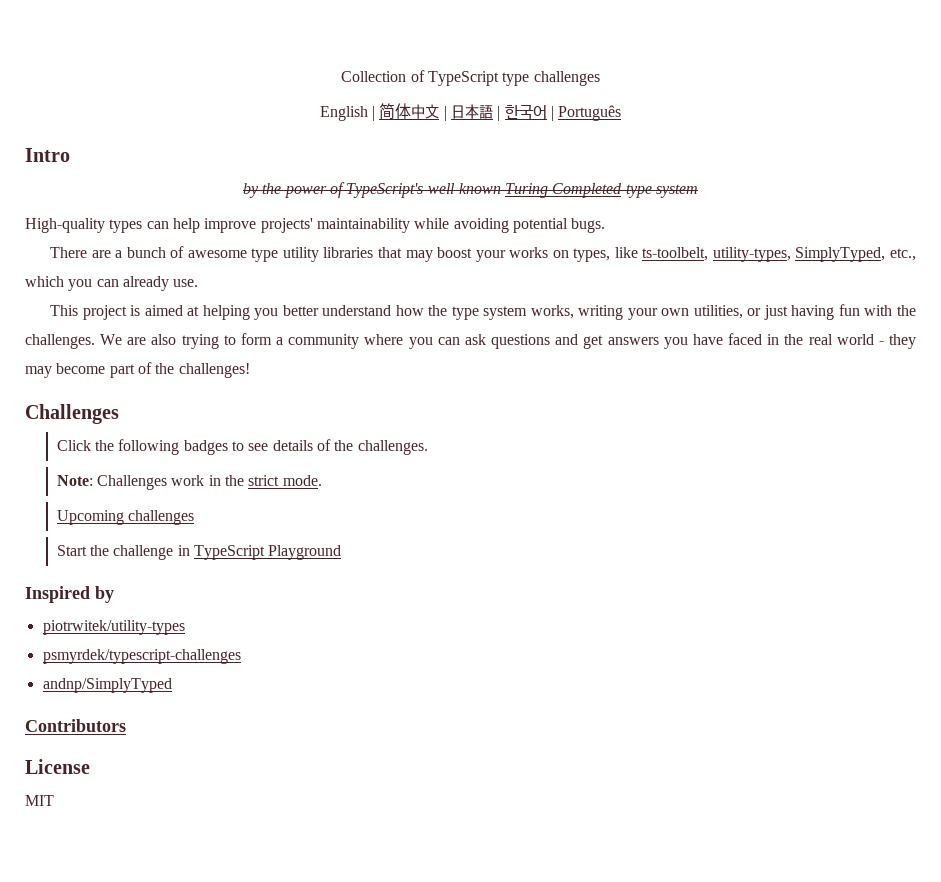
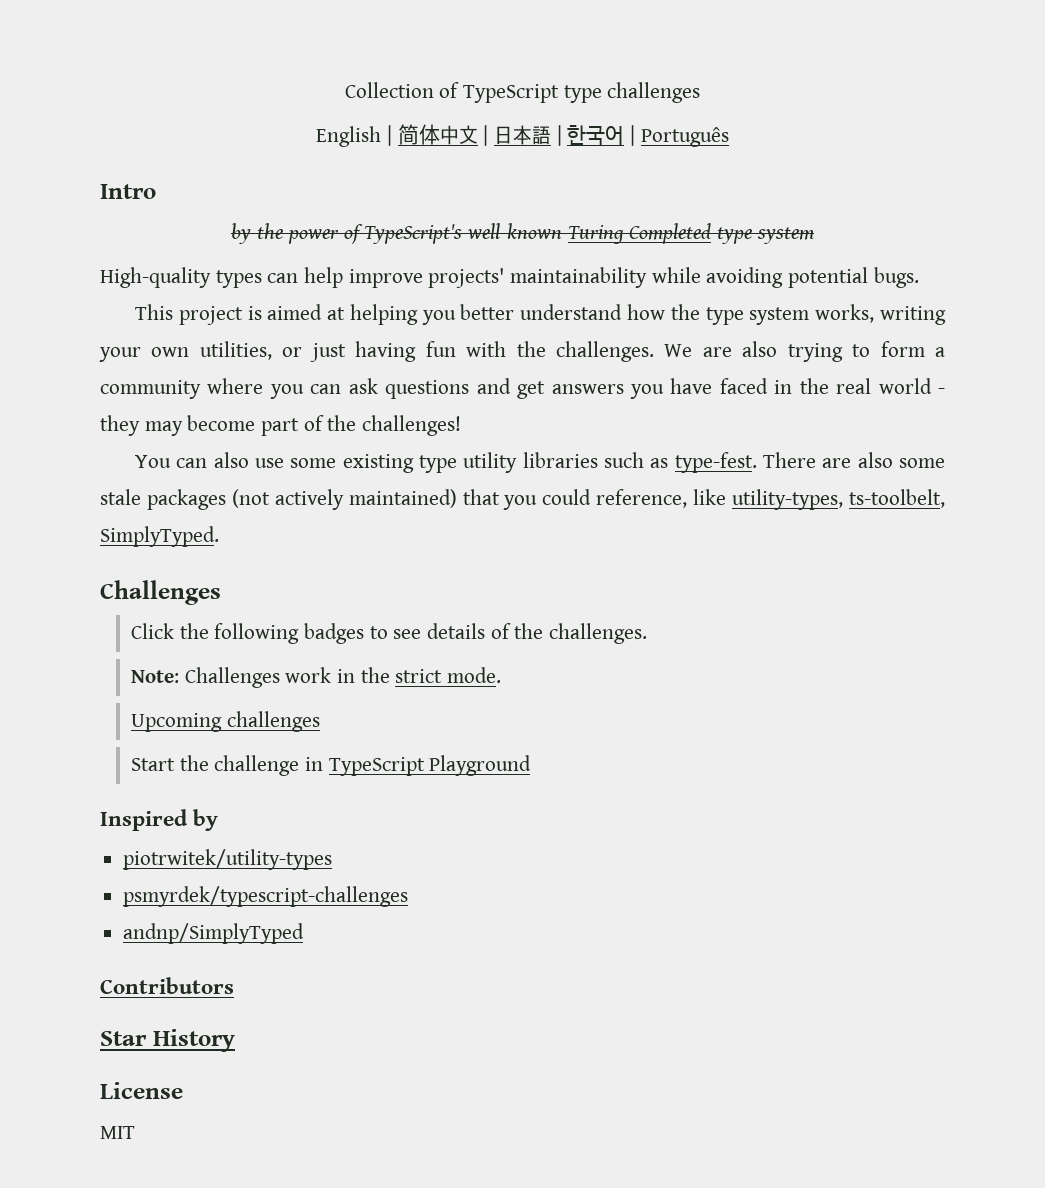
- There are a bunch of awesome type utility libraries that may boost your works on types, like ts-toolbelt, utility-types, SimplyTyped, etc., which you can already use.
+ You can also use some existing type utility libraries such as type-fest. There are also some stale packages (not actively maintained) that you could reference, like utility-types, ts-toolbelt, SimplyTyped.
+ Star History

